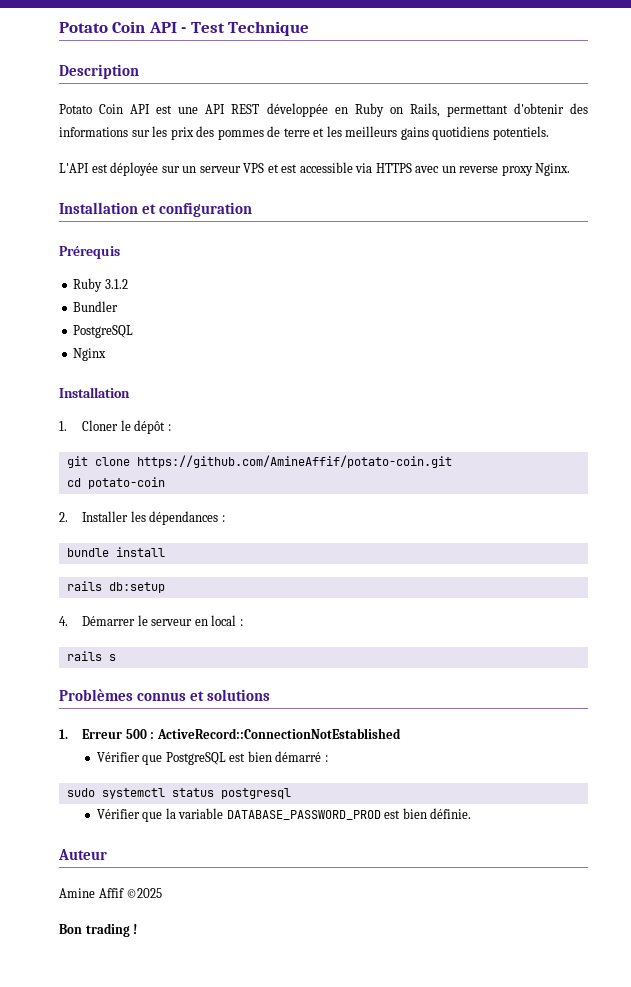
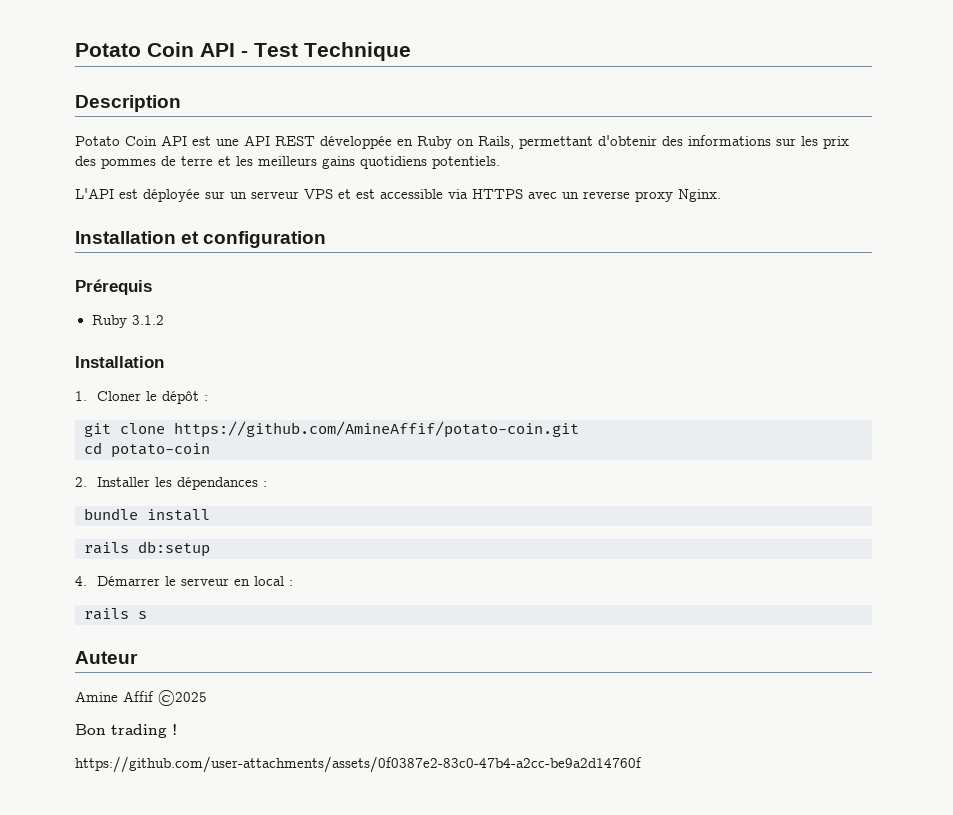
- Bundler
- PostgreSQL
- Nginx
- Problèmes connus et solutions
- 1. Erreur 500 : ActiveRecord::ConnectionNotEstablished
- Vérifier que PostgreSQL est bien démarré :
- sudo systemctl status postgresql
- Vérifier que la variable DATABASE_PASSWORD_PROD est bien définie.
+ https://github.com/user-attachments/assets/0f0387e2-83c0-47b4-a2cc-be9a2d14760f

